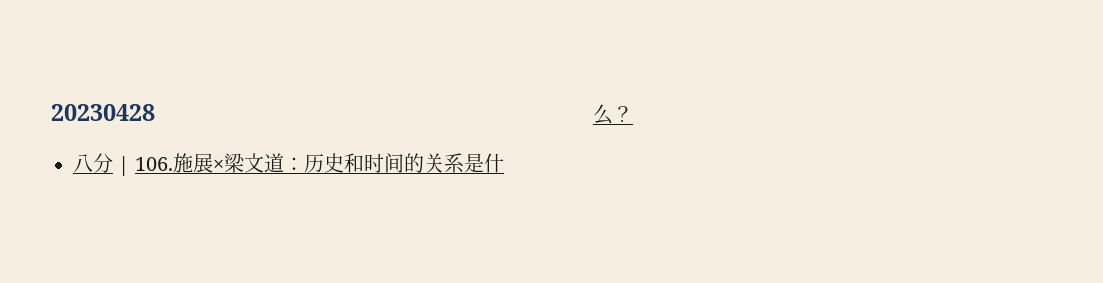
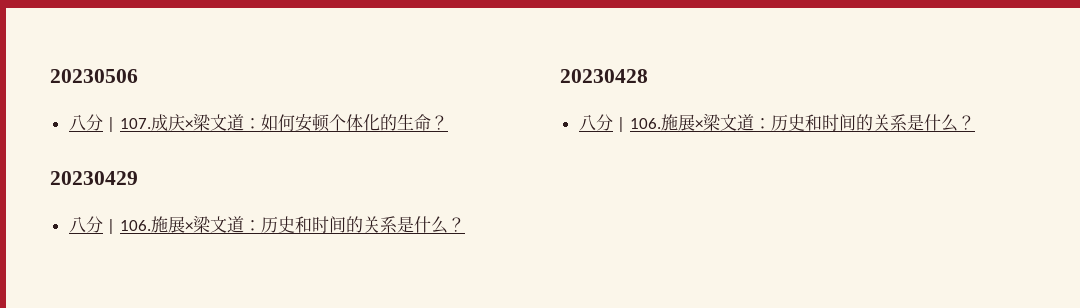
+ 20230506
+ 八分 | 107.成庆×梁文道：如何安顿个体化的生命？
+ 20230429
+ 八分 | 106.施展×梁文道：历史和时间的关系是什么？

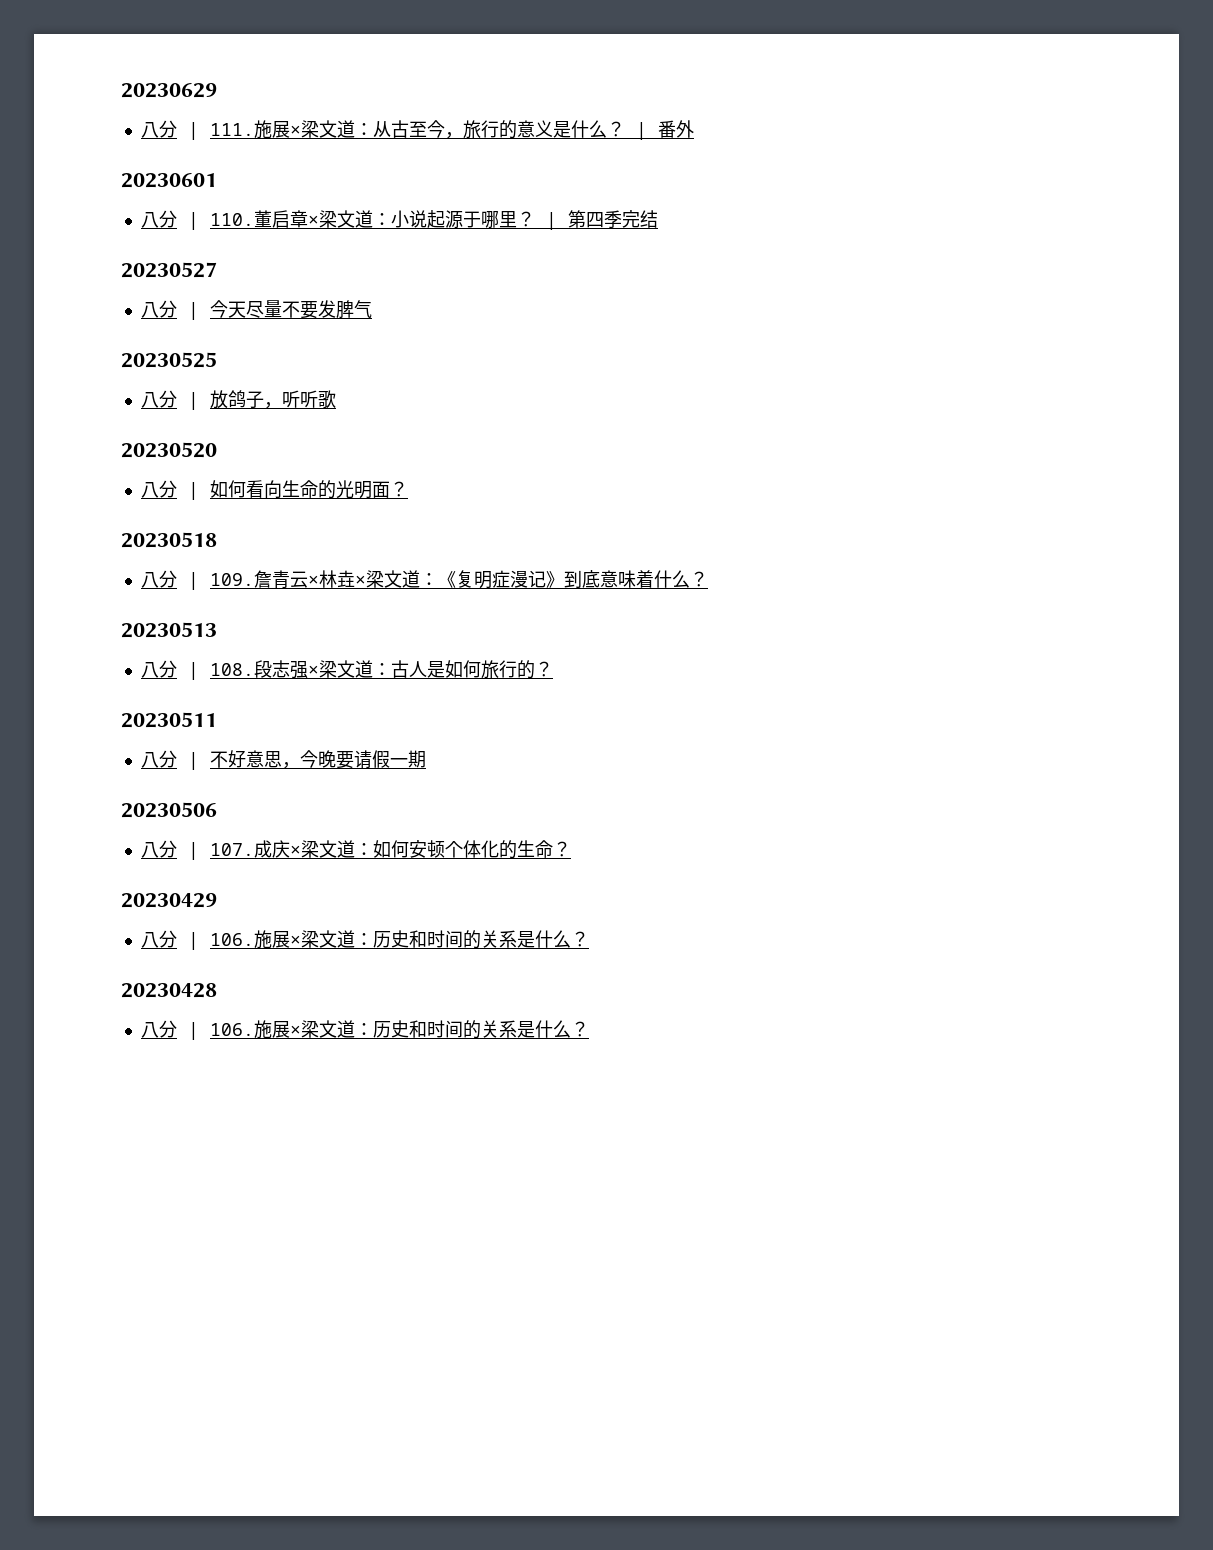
+ 20230629
+ 八分 | 111.施展×梁文道：从古至今，旅行的意义是什么？ | 番外
+ 20230601
+ 八分 | 110.董启章×梁文道：小说起源于哪里？ | 第四季完结
+ 20230527
+ 八分 | 今天尽量不要发脾气
+ 20230525
+ 八分 | 放鸽子，听听歌
+ 20230520
+ 八分 | 如何看向生命的光明面？
+ 20230518
+ 八分 | 109.詹青云×林垚×梁文道：《复明症漫记》到底意味着什么？
+ 20230513
+ 八分 | 108.段志强×梁文道：古人是如何旅行的？
+ 20230511
+ 八分 | 不好意思，今晚要请假一期

